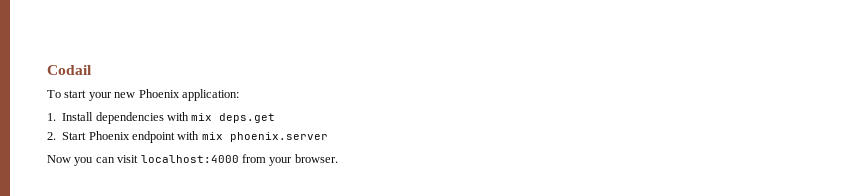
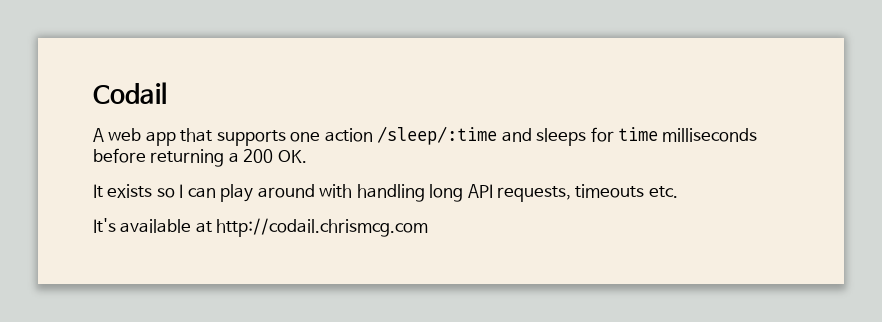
- To start your new Phoenix application:
- 1. Install dependencies with mix deps.get
- 2. Start Phoenix endpoint with mix phoenix.server
- Now you can visit localhost:4000 from your browser.
+ A web app that supports one action /sleep/:time and sleeps for time milliseconds before returning a 200 OK.
+ It exists so I can play around with handling long API requests, timeouts etc.
+ It's available at http://codail.chrismcg.com

